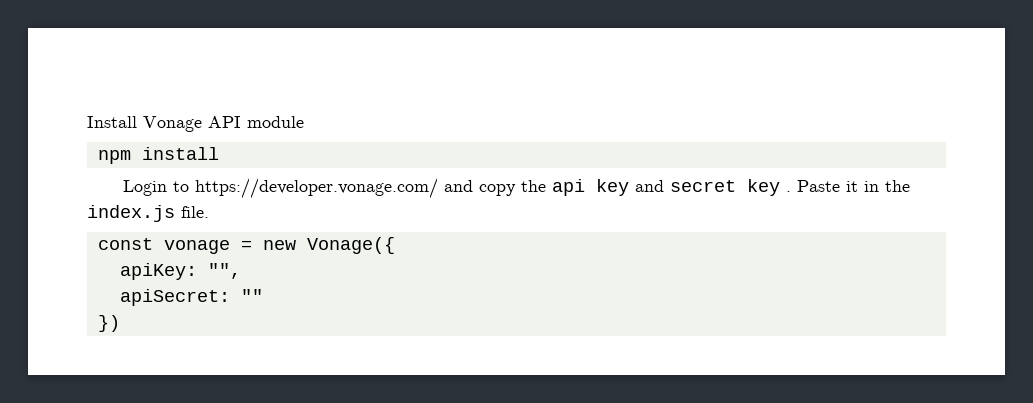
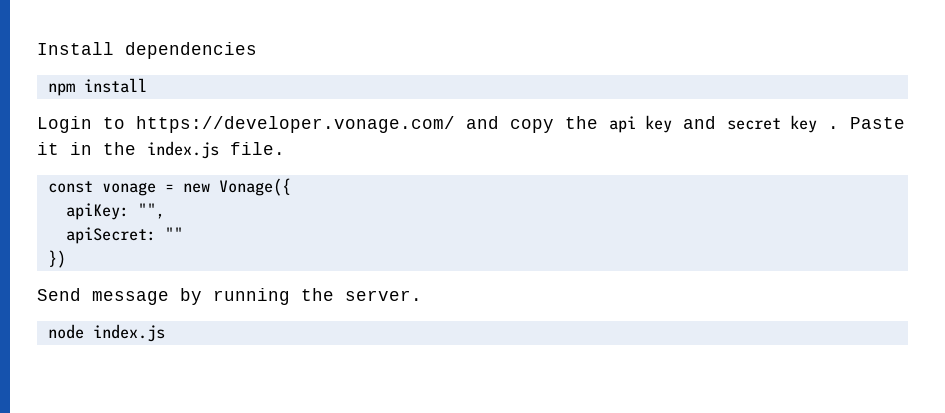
- Install Vonage API module
+ Install dependencies
+ Send message by running the server.
+ node index.js

